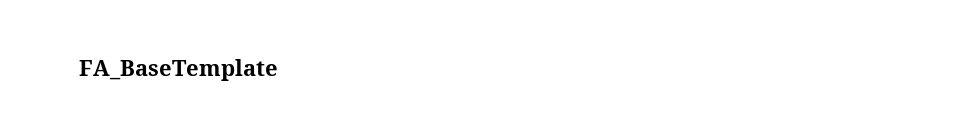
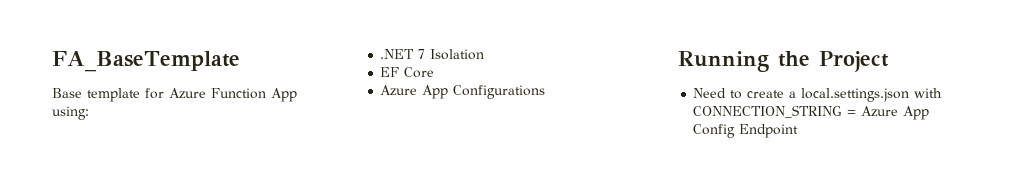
+ Base template for Azure Function App using:
+ .NET 7 Isolation
+ EF Core
+ Azure App Configurations
+ Running the Project
+ Need to create a local.settings.json with CONNECTION_STRING = Azure App Config Endpoint

